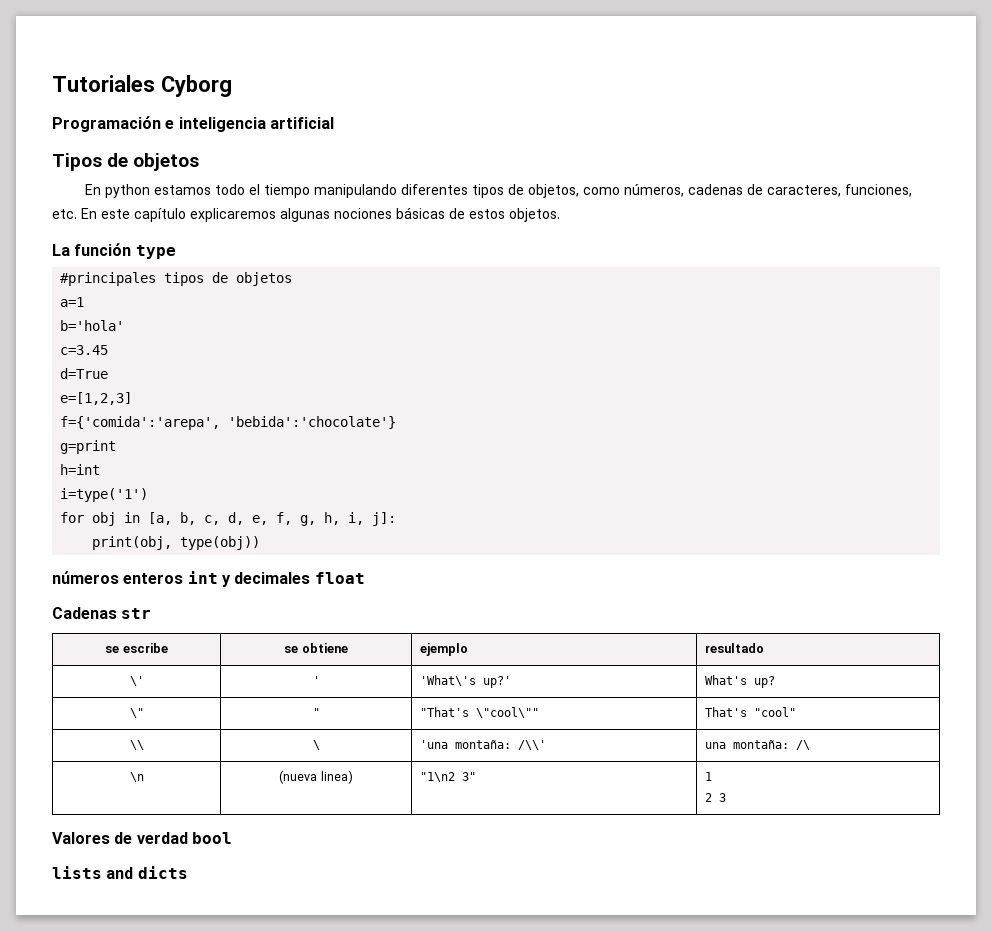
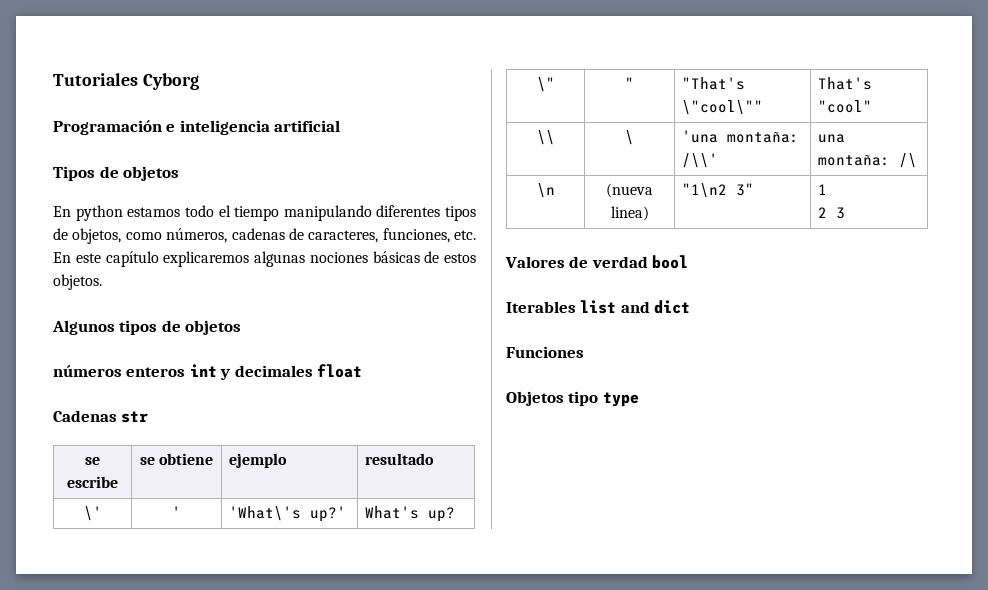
- La función type
- #principales tipos de objetos
+ Algunos tipos de objetos
- a=1
- b='hola'
- c=3.45
- d=True
- e=[1,2,3]
- f={'comida':'arepa', 'bebida':'chocolate'}
- g=print
- h=int
- i=type('1')
- for obj in [a, b, c, d, e, f, g, h, i, j]:
- print(obj, type(obj))
- lists and dicts
+ Iterables list and dict
+ Funciones
+ Objetos tipo type

